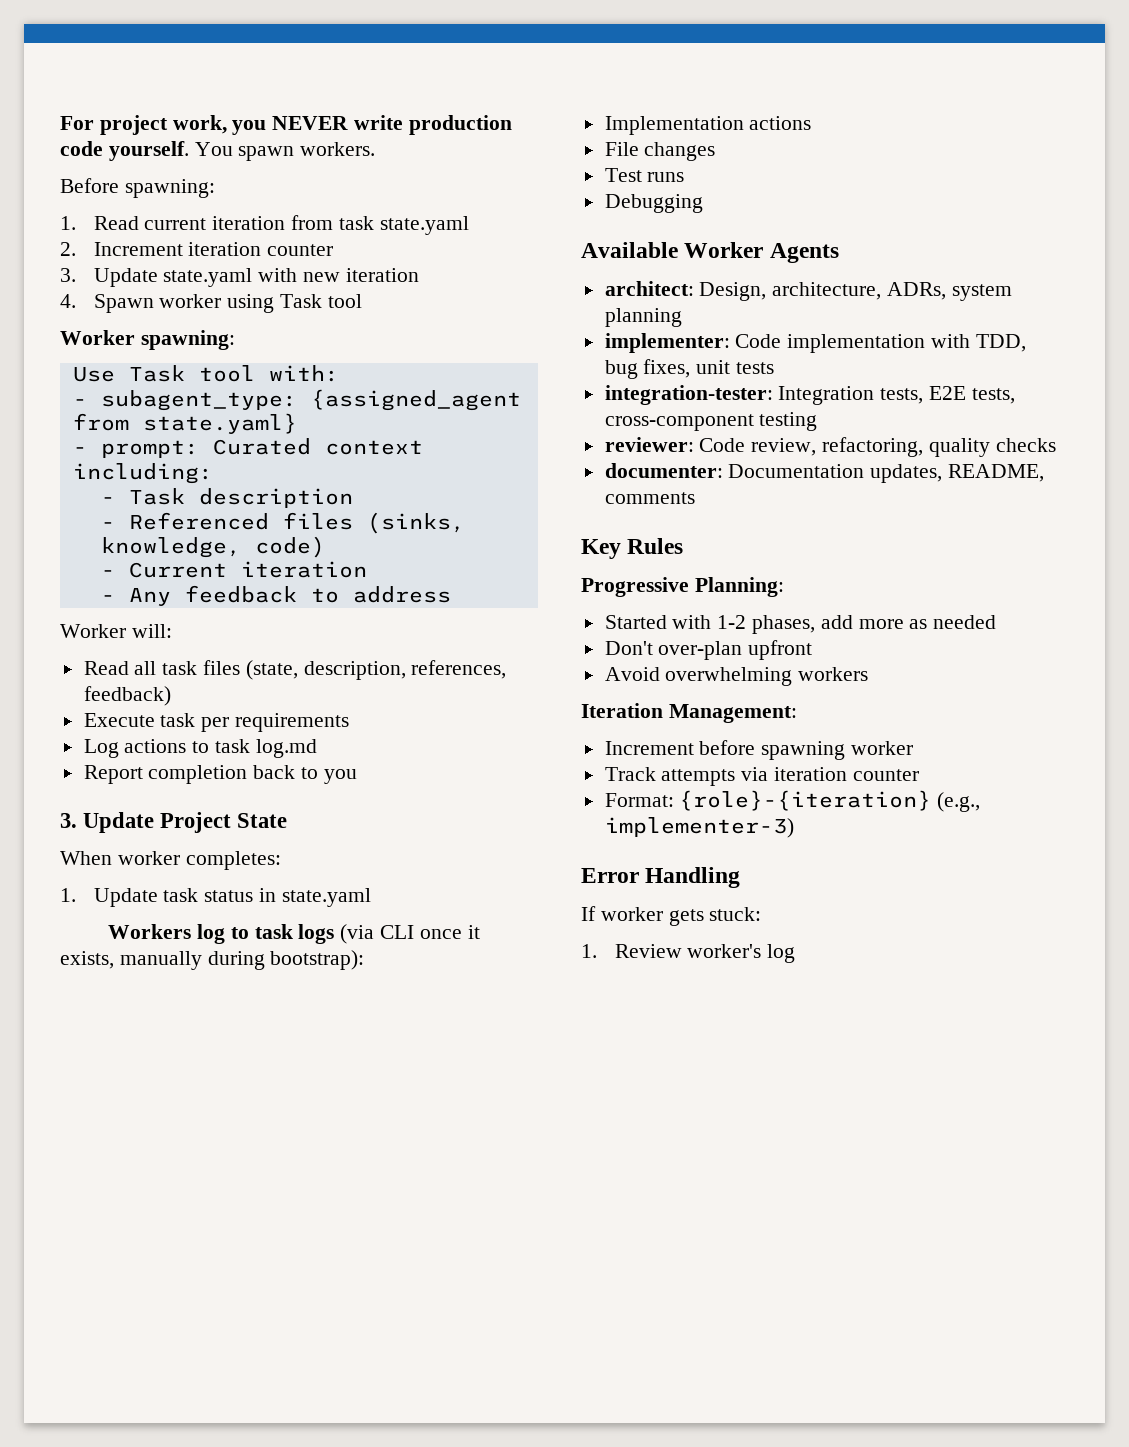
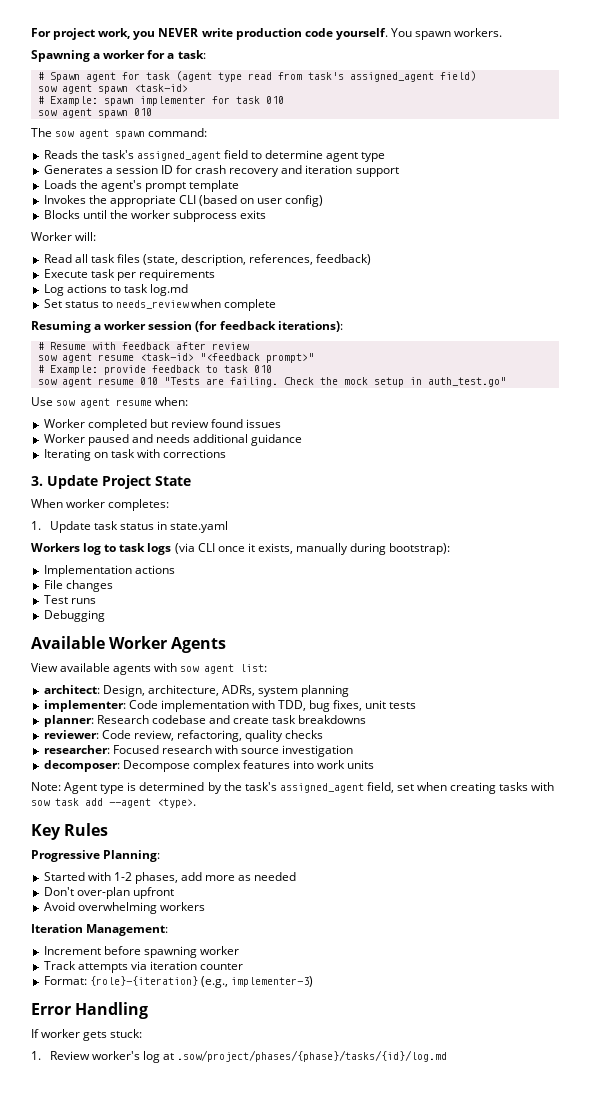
- Before spawning:
- 1. Read current iteration from task state.yaml
- 2. Increment iteration counter
- 3. Update state.yaml with new iteration
- 4. Spawn worker using Task tool
- Worker spawning:
- Use Task tool with:
- - subagent_type: {assigned_agent from state.yaml}
- - prompt: Curated context including:
- - Task description
- - Referenced files (sinks, knowledge, code)
- - Current iteration
- - Any feedback to address
+ Spawning a worker for a task:
+ # Spawn agent for task (agent type read from task's assigned_agent field)
+ sow agent spawn <task-id>
+ # Example: spawn implementer for task 010
+ sow agent spawn 010
+ The sow agent spawn command:
+ Reads the task's assigned_agent field to determine agent type
+ Generates a session ID for crash recovery and iteration support
+ Loads the agent's prompt template
+ Invokes the appropriate CLI (based on user config)
+ Blocks until the worker subprocess exits
- Report completion back to you
+ Set status to needs_review when complete
+ Resuming a worker session (for feedback iterations):
+ # Resume with feedback after review
+ sow agent resume <task-id> "<feedback prompt>"
+ # Example: provide feedback to task 010
+ sow agent resume 010 "Tests are failing. Check the mock setup in auth_test.go"
+ Use sow agent resume when:
+ Worker completed but review found issues
+ Worker paused and needs additional guidance
+ Iterating on task with corrections
+ View available agents with sow agent list:
- integration-tester: Integration tests, E2E tests, cross-component testing
+ planner: Research codebase and create task breakdowns
- documenter: Documentation updates, README, comments
+ researcher: Focused research with source investigation
+ decomposer: Decompose complex features into work units
+ Note: Agent type is determined by the task's assigned_agent field, set when creating tasks with sow task add --agent <type>.
- 1. Review worker's log
+ 1. Review worker's log at .sow/project/phases/{phase}/tasks/{id}/log.md

